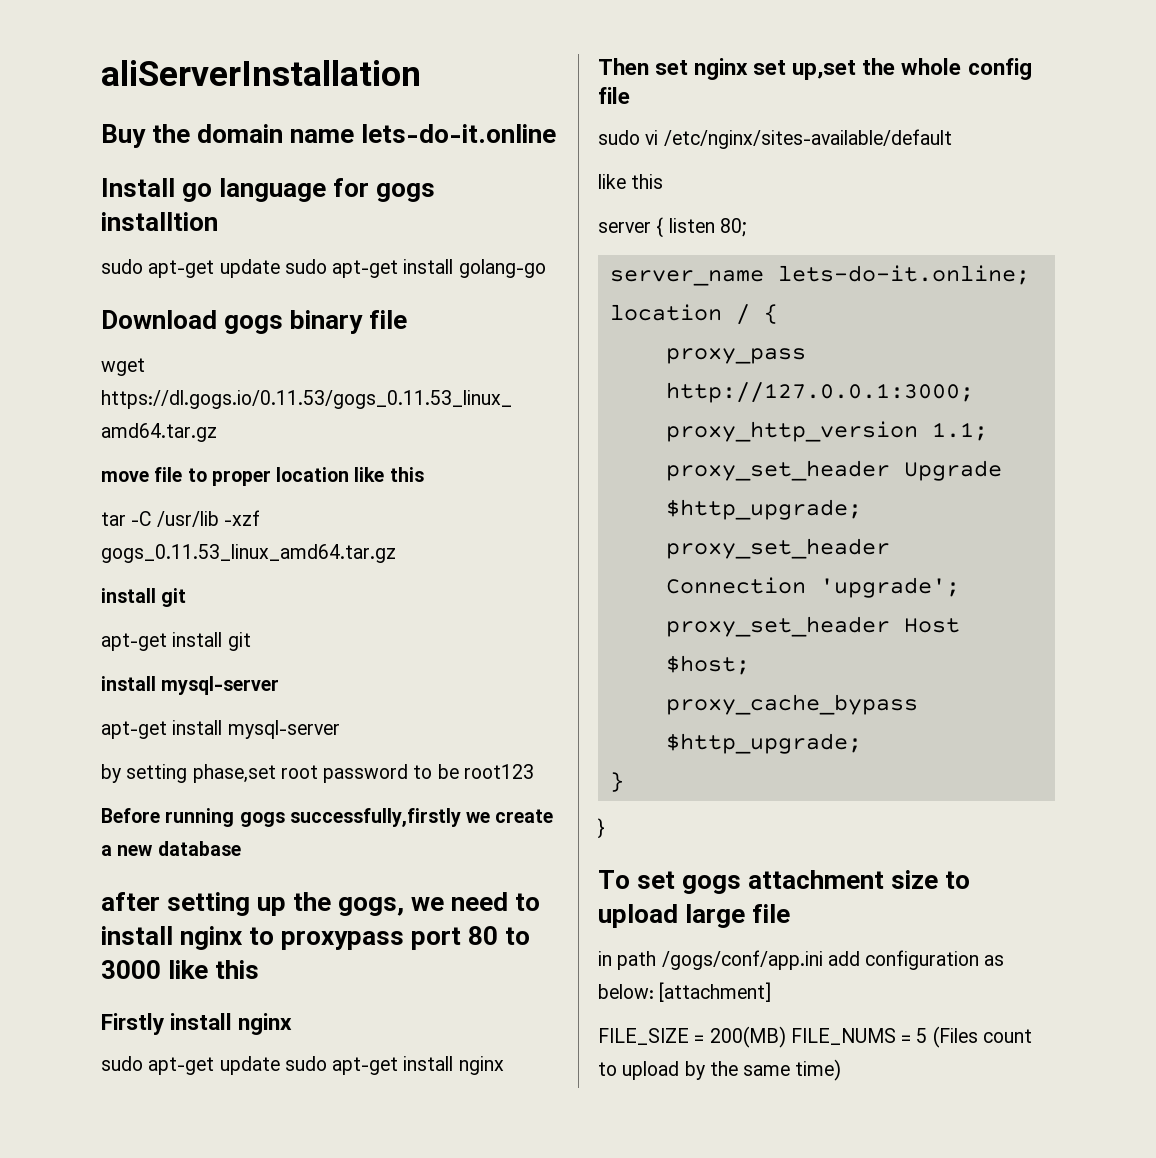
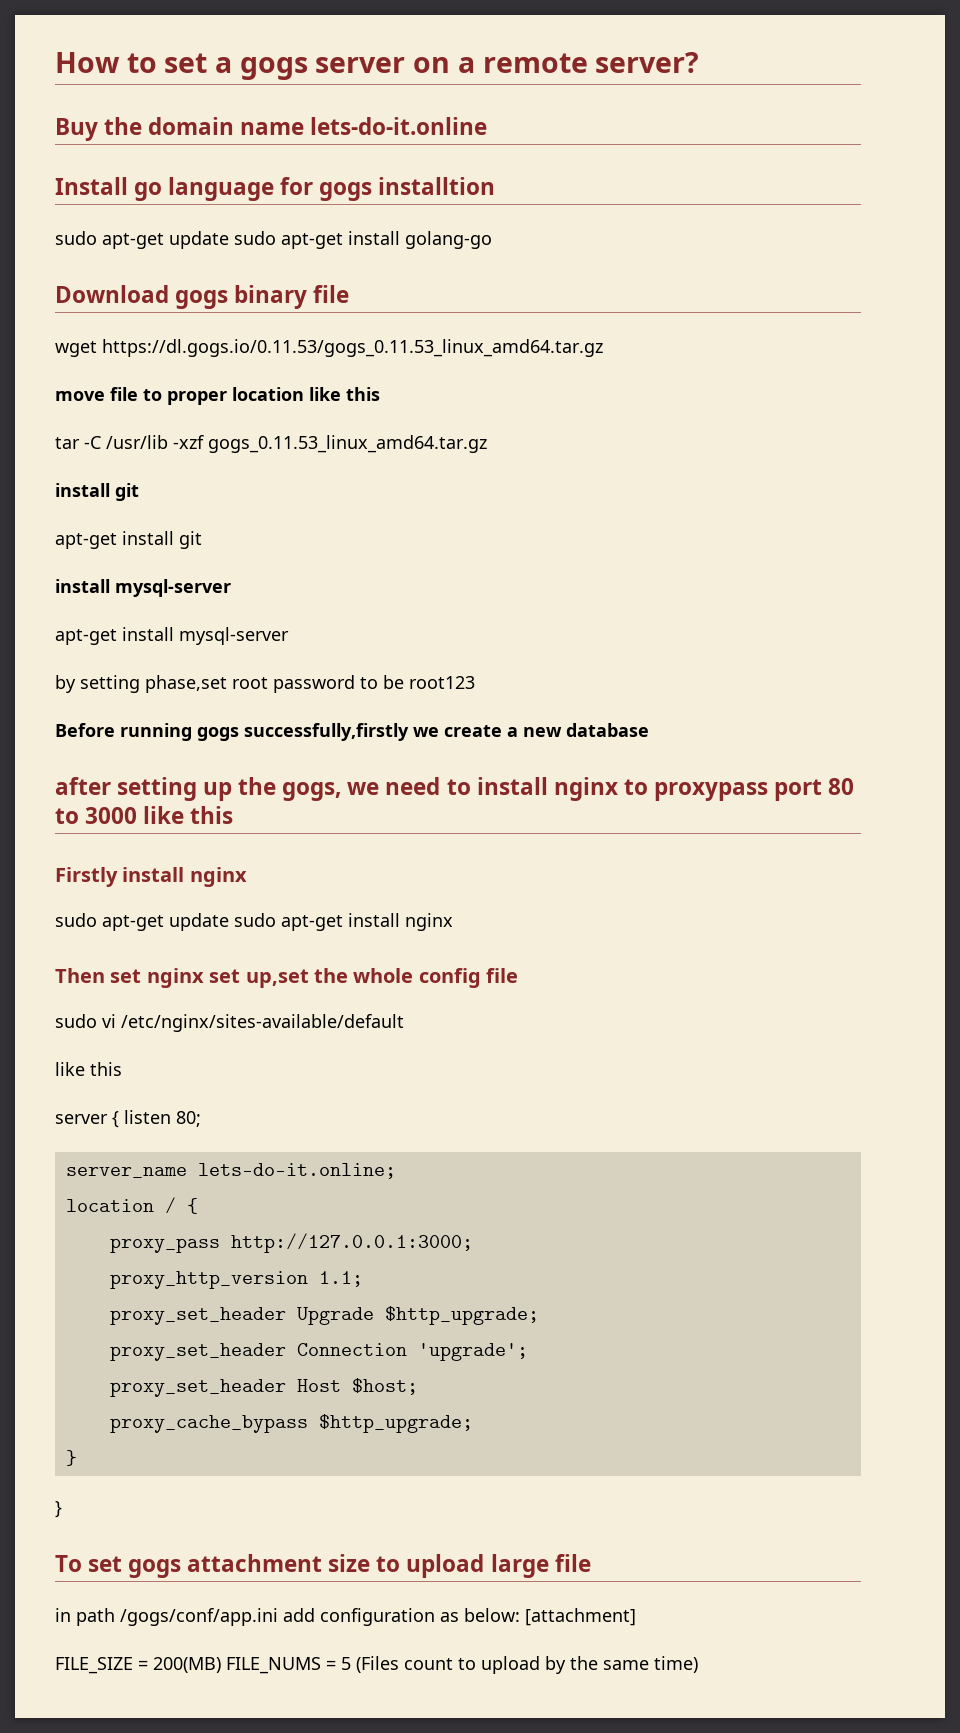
- aliServerInstallation
+ How to set a gogs server on a remote server?

